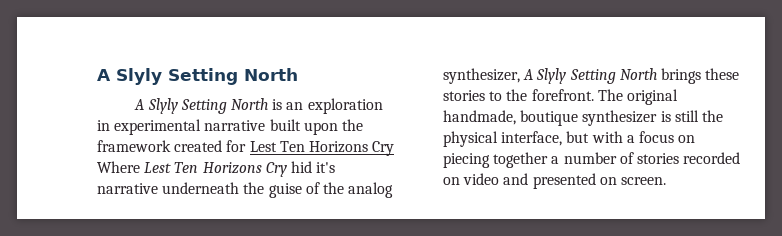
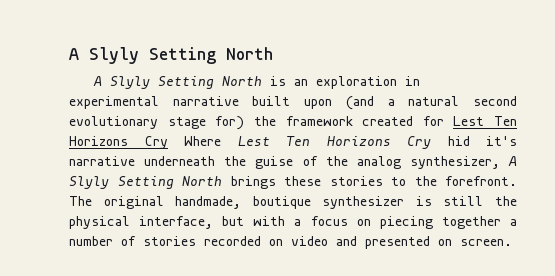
- A Slyly Setting North is an exploration in experimental narrative built upon the framework created for Lest Ten Horizons Cry Where Lest Ten Horizons Cry hid it's narrative underneath the guise of the analog synthesizer, A Slyly Setting North brings these stories to the forefront.
+ A Slyly Setting North is an exploration in experimental narrative built upon (and a natural second evolutionary stage for) the framework created for Lest Ten Horizons Cry Where Lest Ten Horizons Cry hid it's narrative underneath the guise of the analog synthesizer, A Slyly Setting North brings these stories to the forefront.

